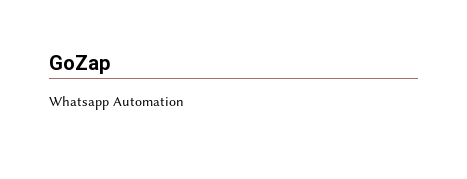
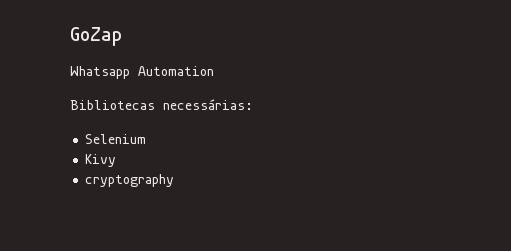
+ Bibliotecas necessárias:
+ Selenium
+ Kivy
+ cryptography

